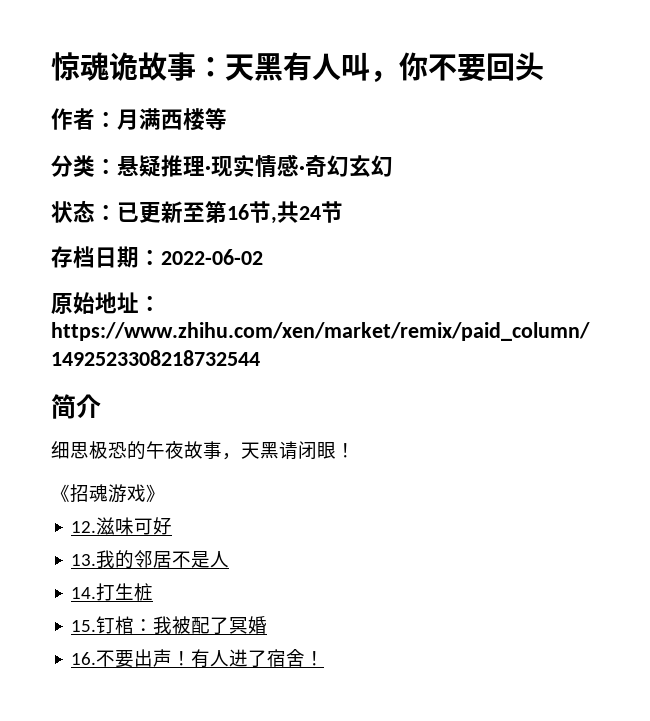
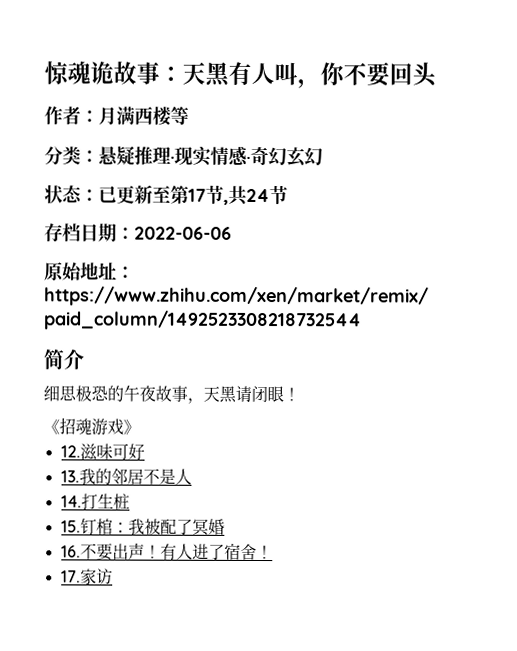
- 状态：已更新至第16节,共24节
+ 状态：已更新至第17节,共24节
- 存档日期：2022-06-02
+ 存档日期：2022-06-06
+ 17.家访

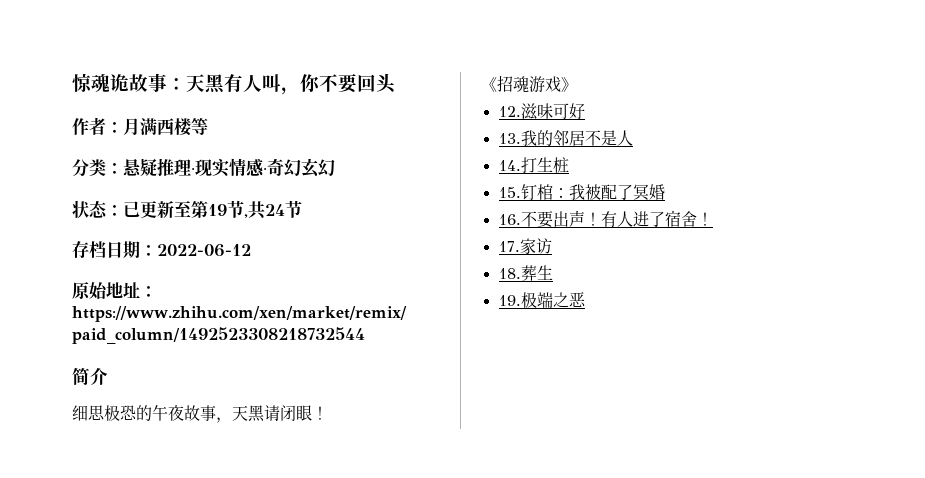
- 状态：已更新至第17节,共24节
+ 状态：已更新至第19节,共24节
- 存档日期：2022-06-06
+ 存档日期：2022-06-12
+ 18.葬生
+ 19.极端之恶

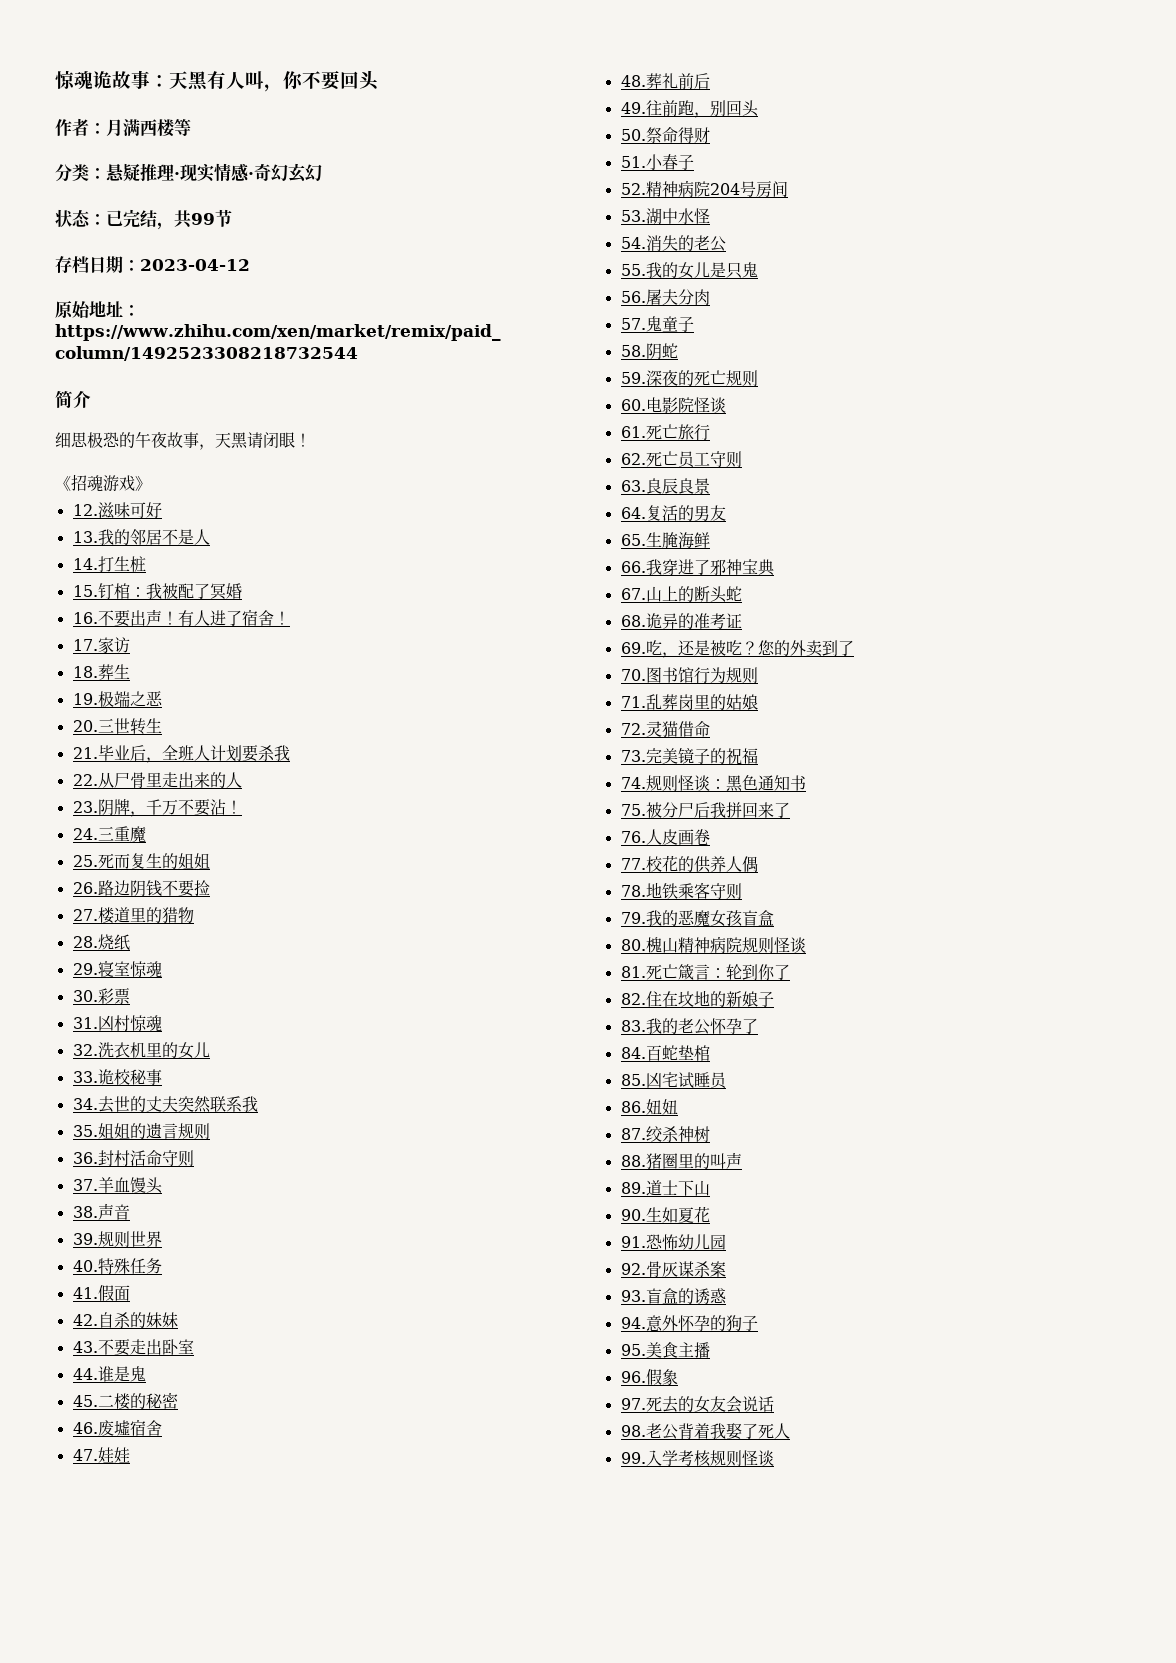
- 状态：已更新至第19节,共24节
+ 状态：已完结，共99节
- 存档日期：2022-06-12
+ 存档日期：2023-04-12
+ 20.三世转生
+ 21.毕业后，全班人计划要杀我
+ 22.从尸骨里走出来的人
+ 23.阴牌，千万不要沾！
+ 24.三重魔
+ 25.死而复生的姐姐
+ 26.路边阴钱不要捡
+ 27.楼道里的猎物
+ 28.烧纸
+ 29.寝室惊魂
+ 30.彩票
+ 31.凶村惊魂
+ 32.洗衣机里的女儿
+ 33.诡校秘事
+ 34.去世的丈夫突然联系我
+ 35.姐姐的遗言规则
+ 36.封村活命守则
+ 37.羊血馒头
+ 38.声音
+ 39.规则世界
+ 40.特殊任务
+ 41.假面
+ 42.自杀的妹妹
+ 43.不要走出卧室
+ 44.谁是鬼
+ 45.二楼的秘密
+ 46.废墟宿舍
+ 47.娃娃
+ 48.葬礼前后
+ 49.往前跑，别回头
+ 50.祭命得财
+ 51.小春子
+ 52.精神病院204号房间
+ 53.湖中水怪
+ 54.消失的老公
+ 55.我的女儿是只鬼
+ 56.屠夫分肉
+ 57.鬼童子
+ 58.阴蛇
+ 59.深夜的死亡规则
+ 60.电影院怪谈
+ 61.死亡旅行
+ 62.死亡员工守则
+ 63.良辰良景
+ 64.复活的男友
+ 65.生腌海鲜
+ 66.我穿进了邪神宝典
+ 67.山上的断头蛇
+ 68.诡异的准考证
+ 69.吃，还是被吃？您的外卖到了
+ 70.图书馆行为规则
+ 71.乱葬岗里的姑娘
+ 72.灵猫借命
+ 73.完美镜子的祝福
+ 74.规则怪谈：黑色通知书
+ 75.被分尸后我拼回来了
+ 76.人皮画卷
+ 77.校花的供养人偶
+ 78.地铁乘客守则
+ 79.我的恶魔女孩盲盒
+ 80.槐山精神病院规则怪谈
+ 81.死亡箴言：轮到你了
+ 82.住在坟地的新娘子
+ 83.我的老公怀孕了
+ 84.百蛇垫棺
+ 85.凶宅试睡员
+ 86.妞妞
+ 87.绞杀神树
+ 88.猪圈里的叫声
+ 89.道士下山
+ 90.生如夏花
+ 91.恐怖幼儿园
+ 92.骨灰谋杀案
+ 93.盲盒的诱惑
+ 94.意外怀孕的狗子
+ 95.美食主播
+ 96.假象
+ 97.死去的女友会说话
+ 98.老公背着我娶了死人
+ 99.入学考核规则怪谈

